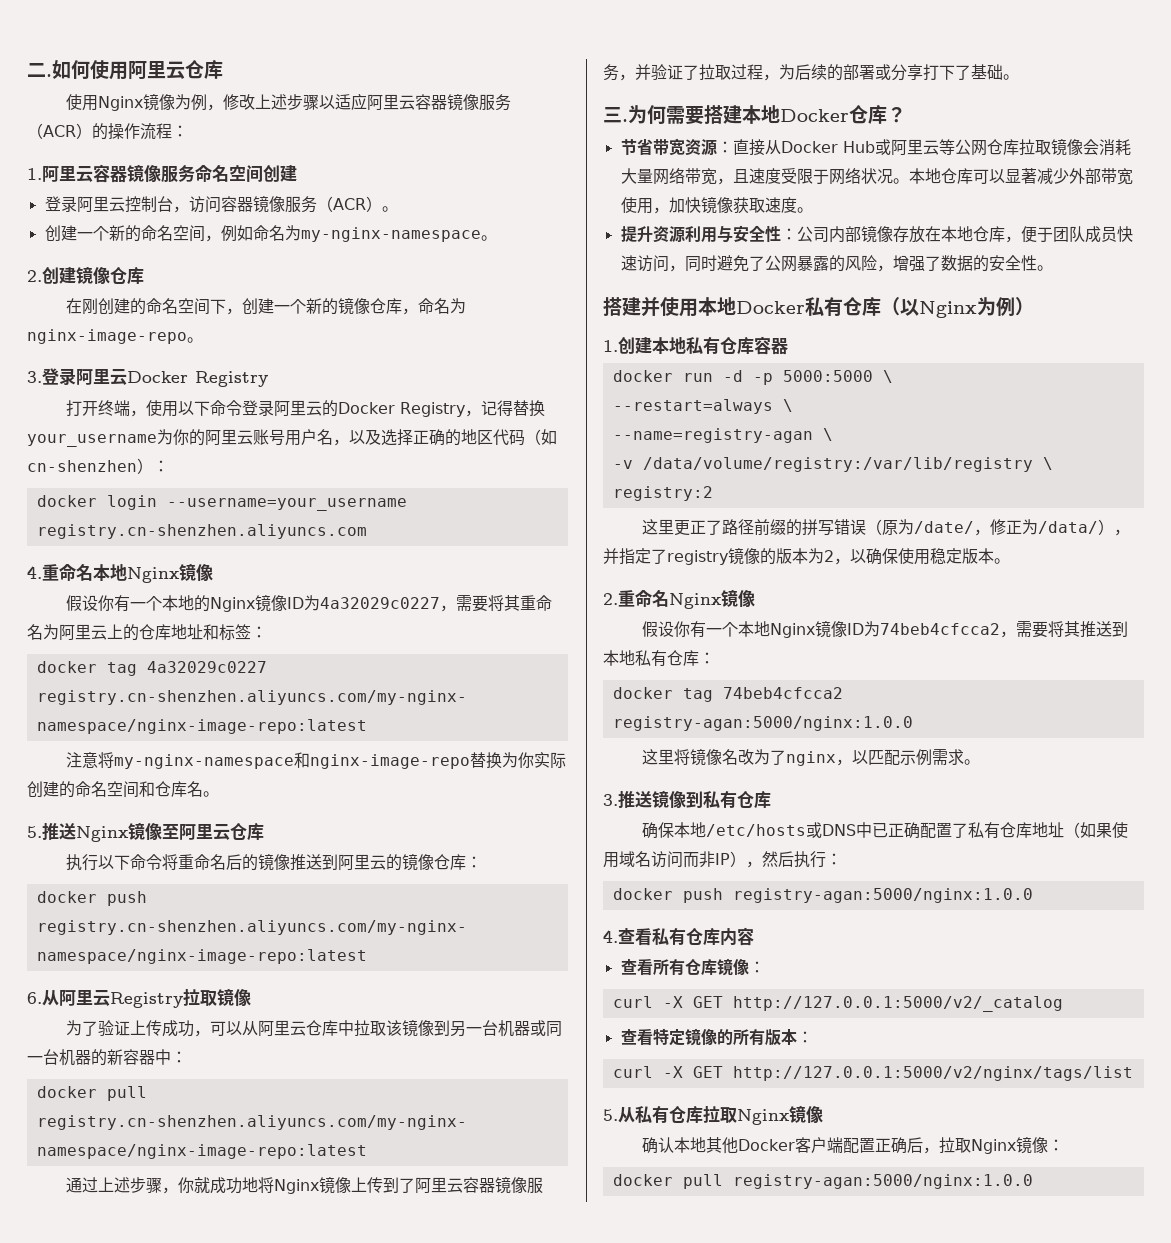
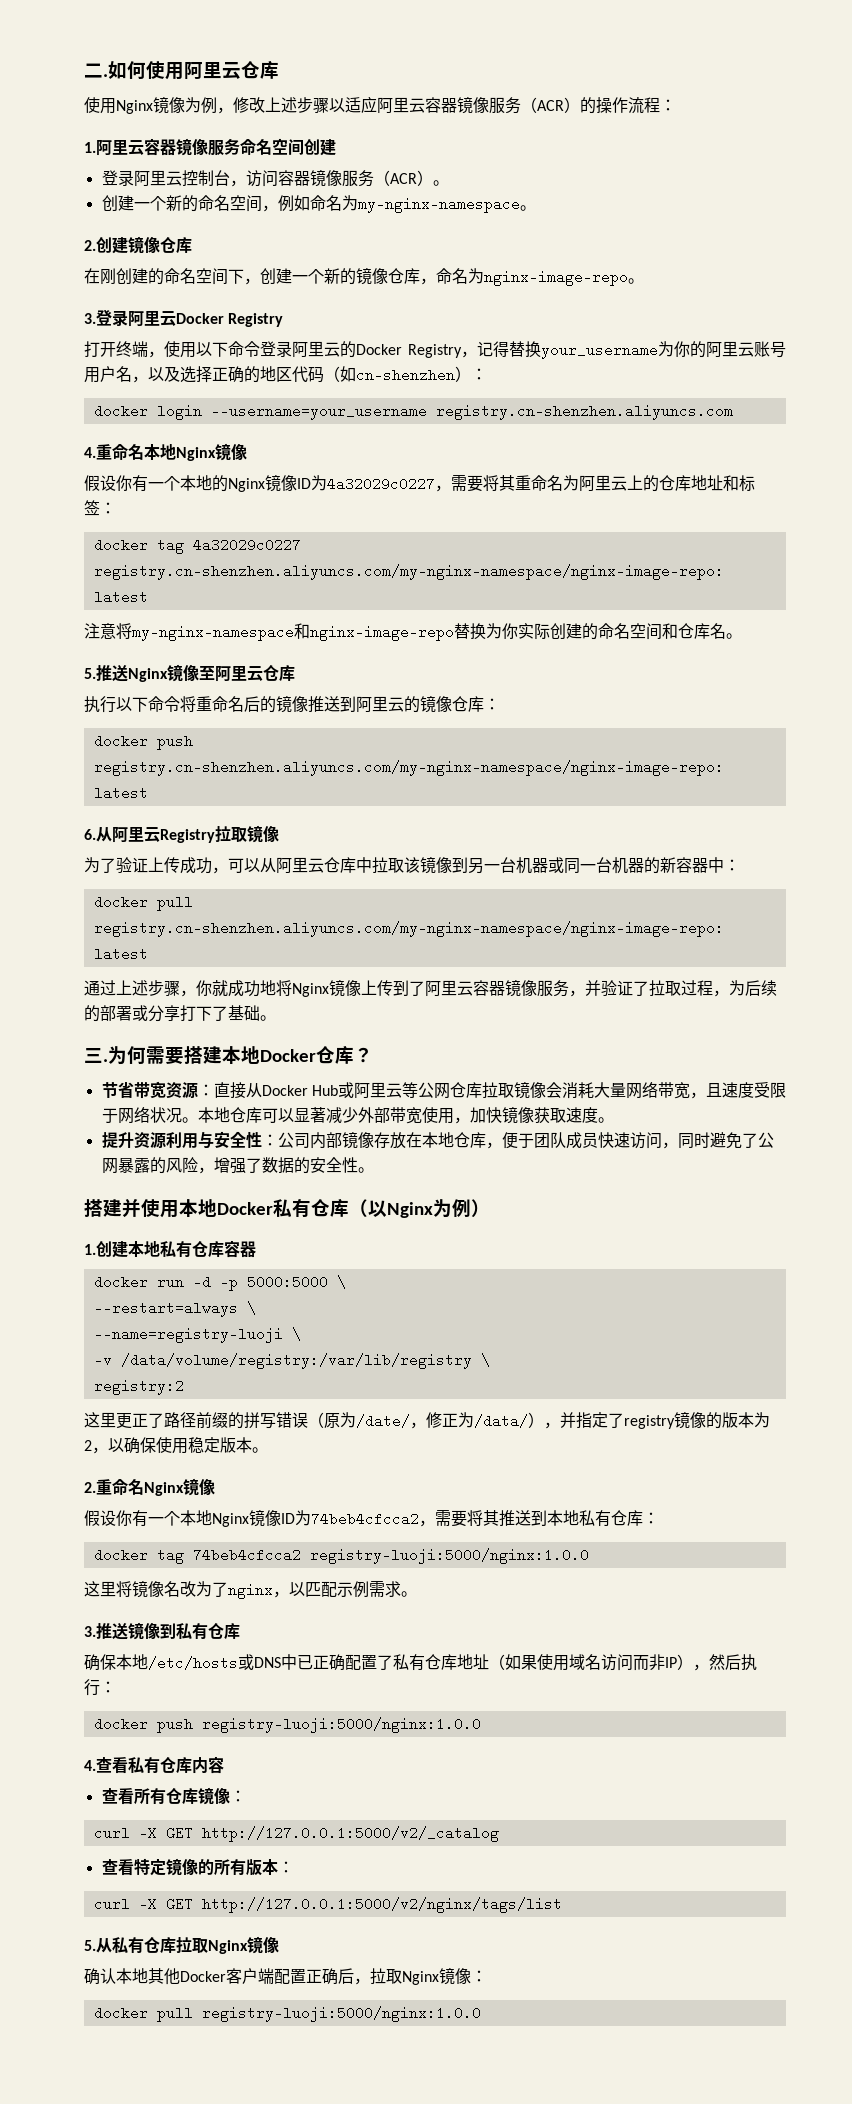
- --name=registry-agan \
+ --name=registry-luoji \
- docker tag 74beb4cfcca2 registry-agan:5000/nginx:1.0.0
+ docker tag 74beb4cfcca2 registry-luoji:5000/nginx:1.0.0
- docker push registry-agan:5000/nginx:1.0.0
+ docker push registry-luoji:5000/nginx:1.0.0
- docker pull registry-agan:5000/nginx:1.0.0
+ docker pull registry-luoji:5000/nginx:1.0.0

